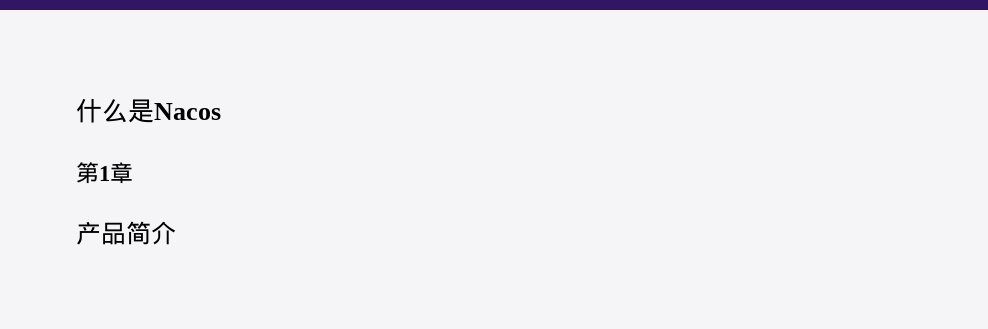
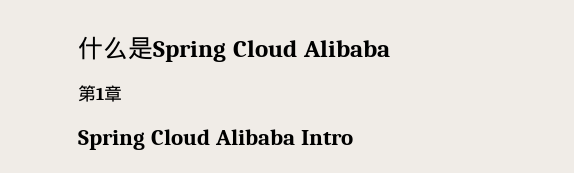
- 什么是Nacos
+ 什么是Spring Cloud Alibaba
- 产品简介
+ Spring Cloud Alibaba Intro

